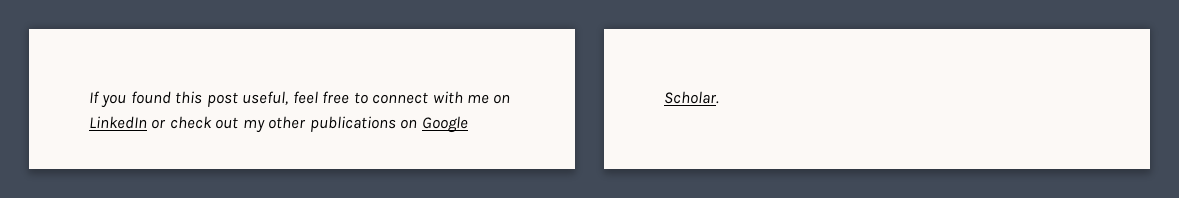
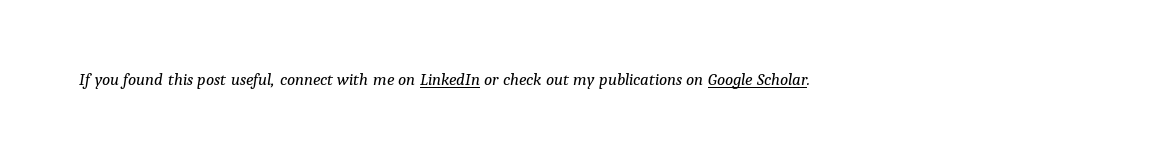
- If you found this post useful, feel free to connect with me on LinkedIn or check out my other publications on Google Scholar.
+ If you found this post useful, connect with me on LinkedIn or check out my publications on Google Scholar.

